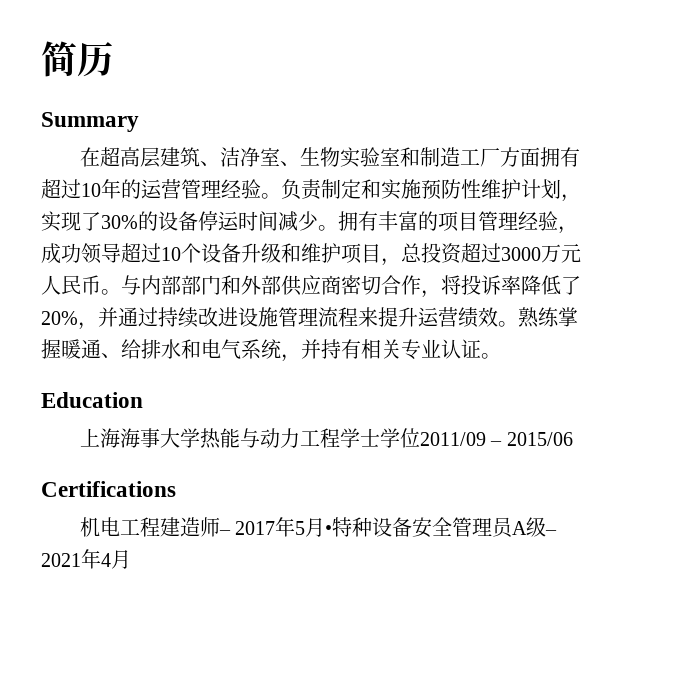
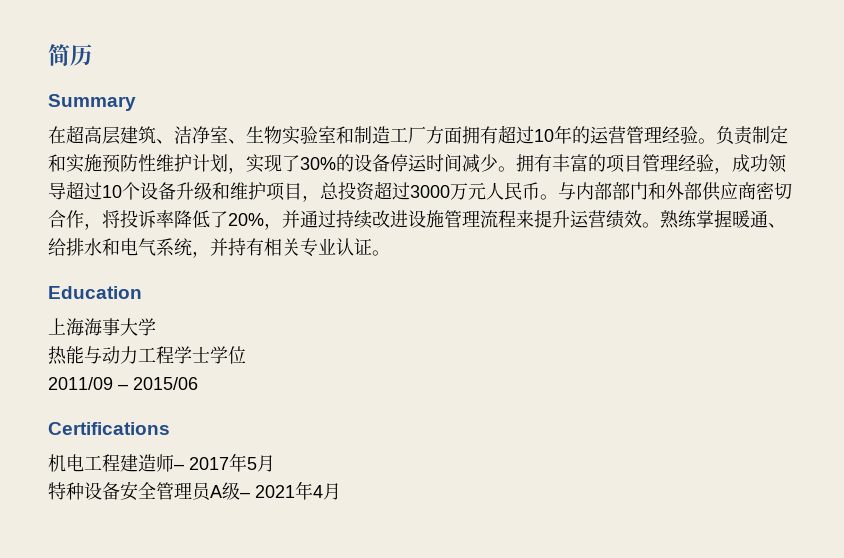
- 上海海事大学热能与动力工程学士学位2011/09 – 2015/06
+ 上海海事大学
+ 热能与动力工程学士学位
+ 2011/09 – 2015/06
- 机电工程建造师– 2017年5月•特种设备安全管理员A级– 2021年4月
+ 机电工程建造师– 2017年5月
+ 特种设备安全管理员A级– 2021年4月

